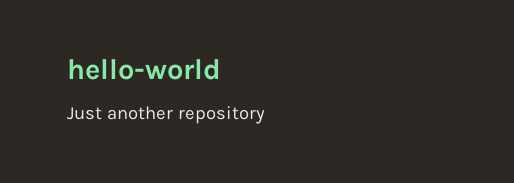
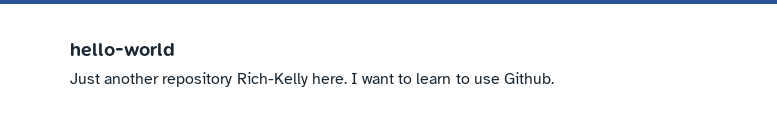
- Just another repository
+ Just another repository Rich-Kelly here. I want to learn to use Github.

